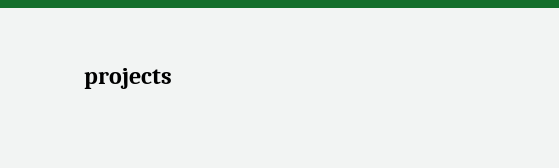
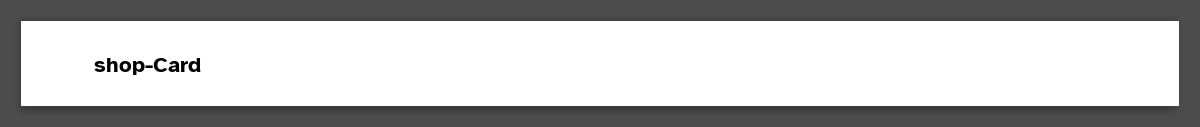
- projects
+ shop-Card

